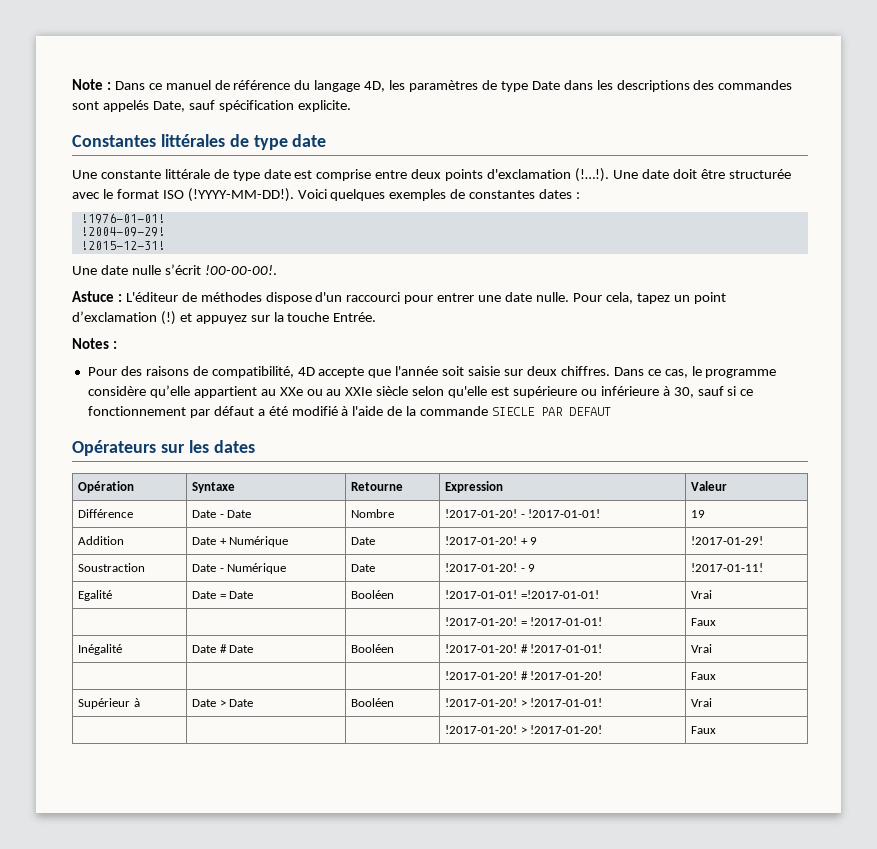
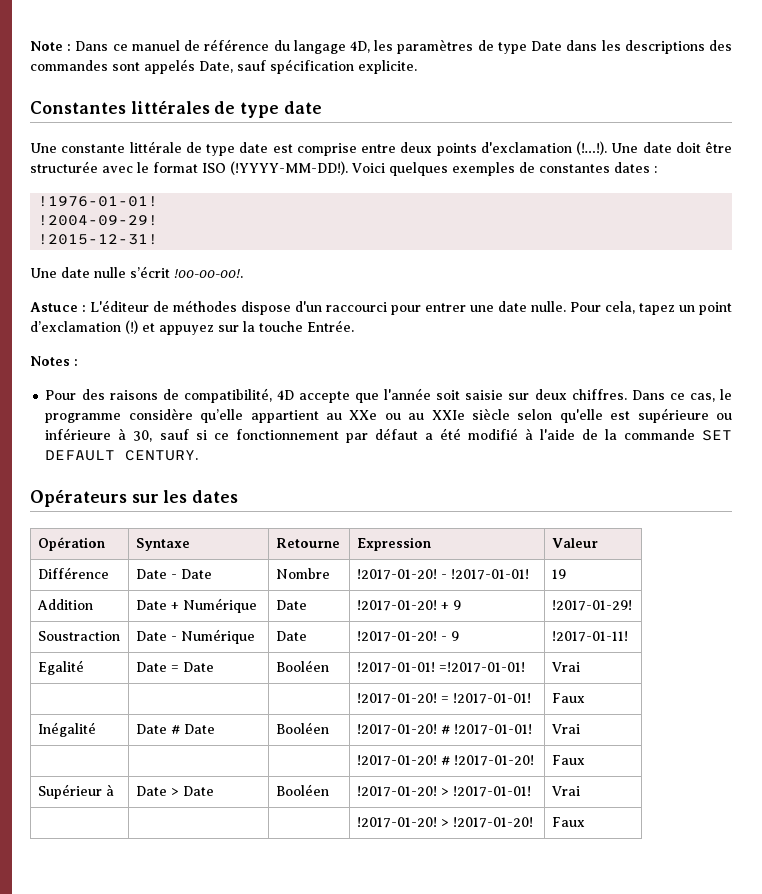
- Dans ce cas, le programme considère qu’elle appartient au XXe ou au XXIe siècle selon qu'elle est supérieure ou inférieure à 30, sauf si ce fonctionnement par défaut a été modifié à l'aide de la commande SIECLE PAR DEFAUT
+ Dans ce cas, le programme considère qu’elle appartient au XXe ou au XXIe siècle selon qu'elle est supérieure ou inférieure à 30, sauf si ce fonctionnement par défaut a été modifié à l'aide de la commande SET DEFAULT CENTURY.

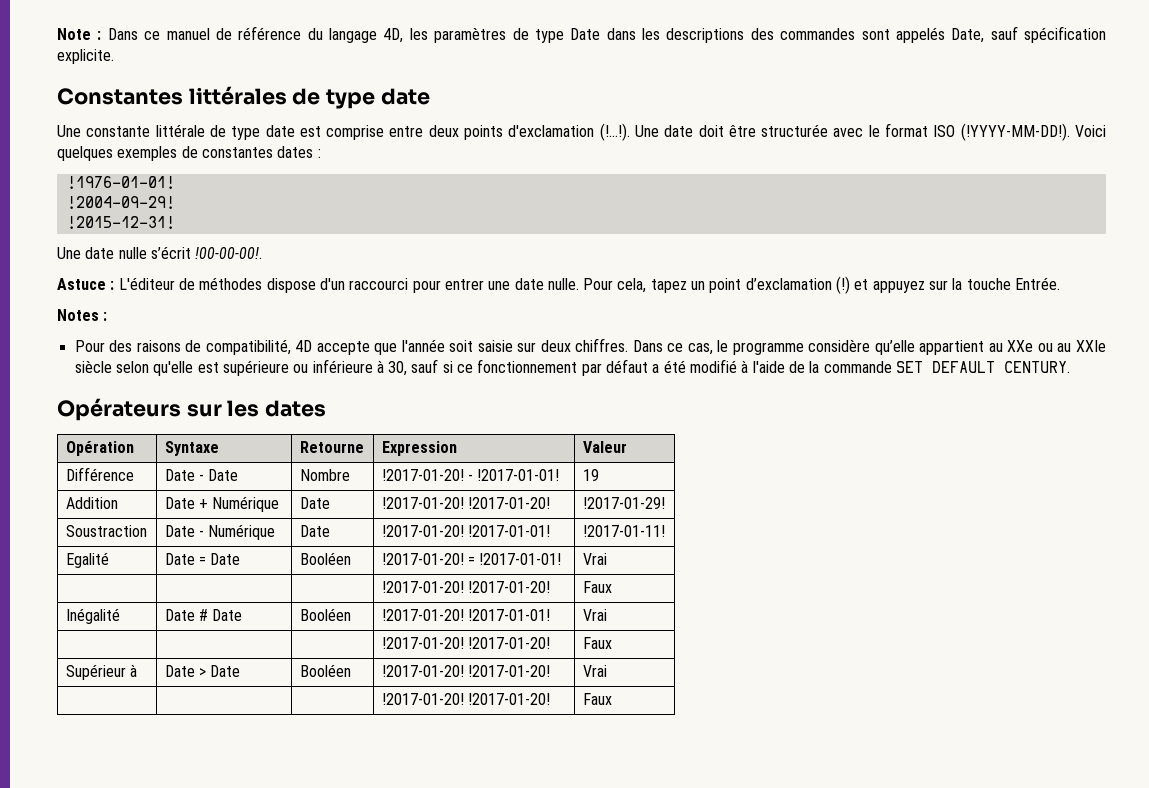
- Addition | Date + Numérique | Date | !2017-01-20! + 9 | !2017-01-29!
+ Addition | Date + Numérique | Date | !2017-01-20! !2017-01-20! | !2017-01-29!
- Soustraction | Date - Numérique | Date | !2017-01-20! - 9 | !2017-01-11!
+ Soustraction | Date - Numérique | Date | !2017-01-20! !2017-01-01! | !2017-01-11!
- Egalité | Date = Date | Booléen | !2017-01-01! =!2017-01-01! | Vrai
- | | | !2017-01-20! = !2017-01-01! | Faux
+ Egalité | Date = Date | Booléen | !2017-01-20! = !2017-01-01! | Vrai
+ | | | !2017-01-20! !2017-01-20! | Faux
- Inégalité | Date # Date | Booléen | !2017-01-20! # !2017-01-01! | Vrai
- | | | !2017-01-20! # !2017-01-20! | Faux
+ Inégalité | Date # Date | Booléen | !2017-01-20! !2017-01-01! | Vrai
+ | | | !2017-01-20! !2017-01-20! | Faux
- Supérieur à | Date > Date | Booléen | !2017-01-20! > !2017-01-01! | Vrai
- | | | !2017-01-20! > !2017-01-20! | Faux
+ Supérieur à | Date > Date | Booléen | !2017-01-20! !2017-01-20! | Vrai
+ | | | !2017-01-20! !2017-01-20! | Faux

